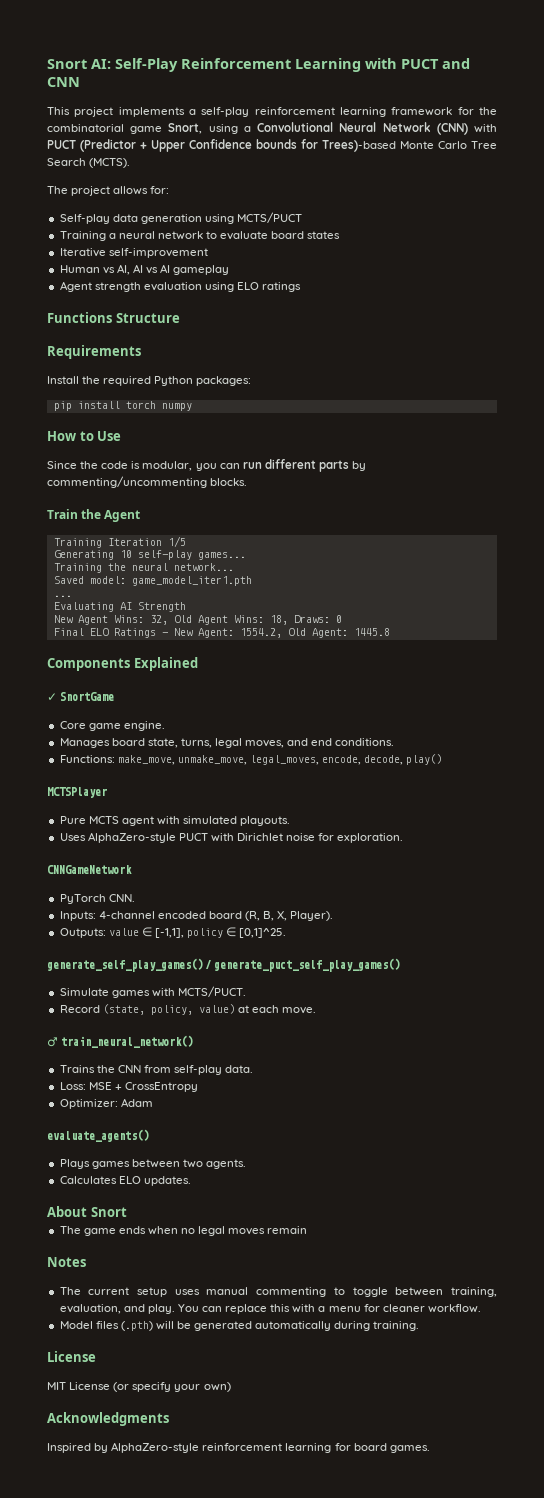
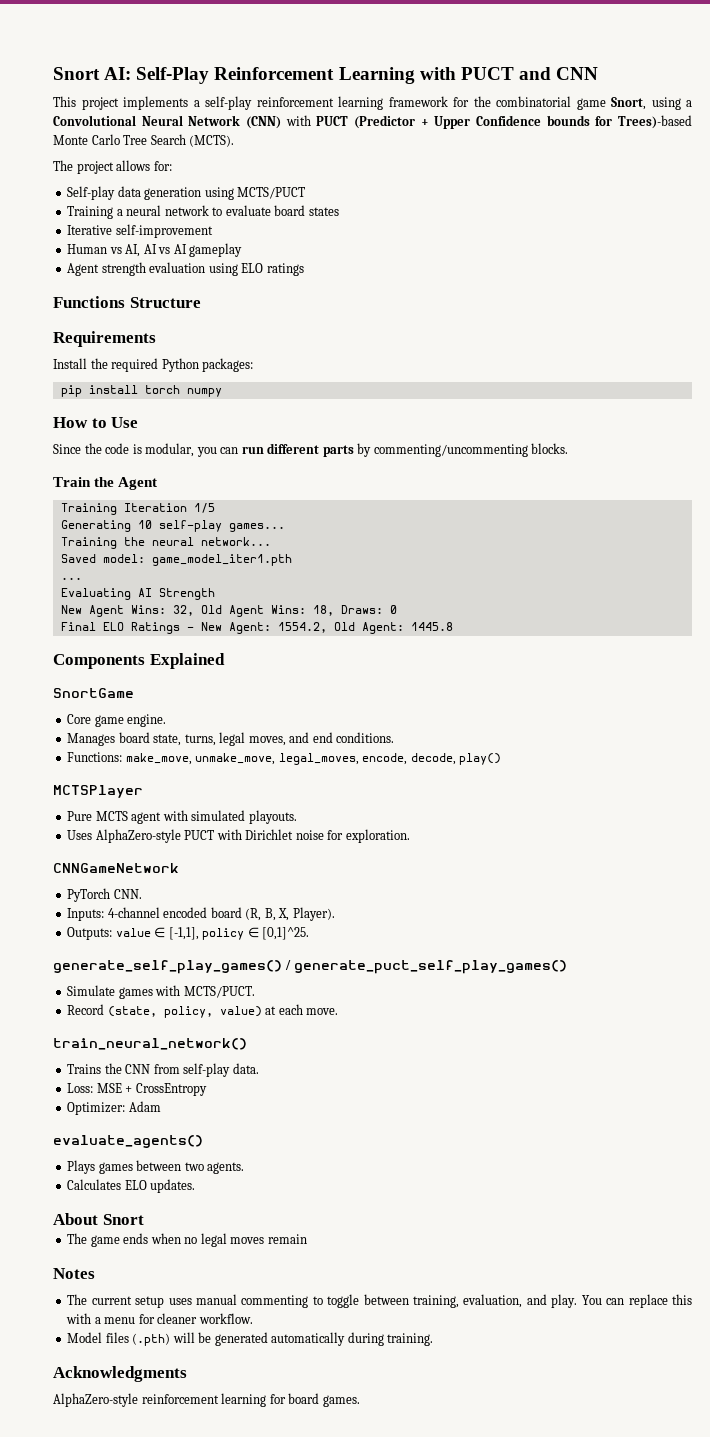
- ✓ SnortGame
+ SnortGame
- ♂ train_neural_network()
+ train_neural_network()
  Model files (.pth) will be generated automatically during training.
- License
- MIT License (or specify your own)
- Inspired by AlphaZero-style reinforcement learning for board games.
+ AlphaZero-style reinforcement learning for board games.

